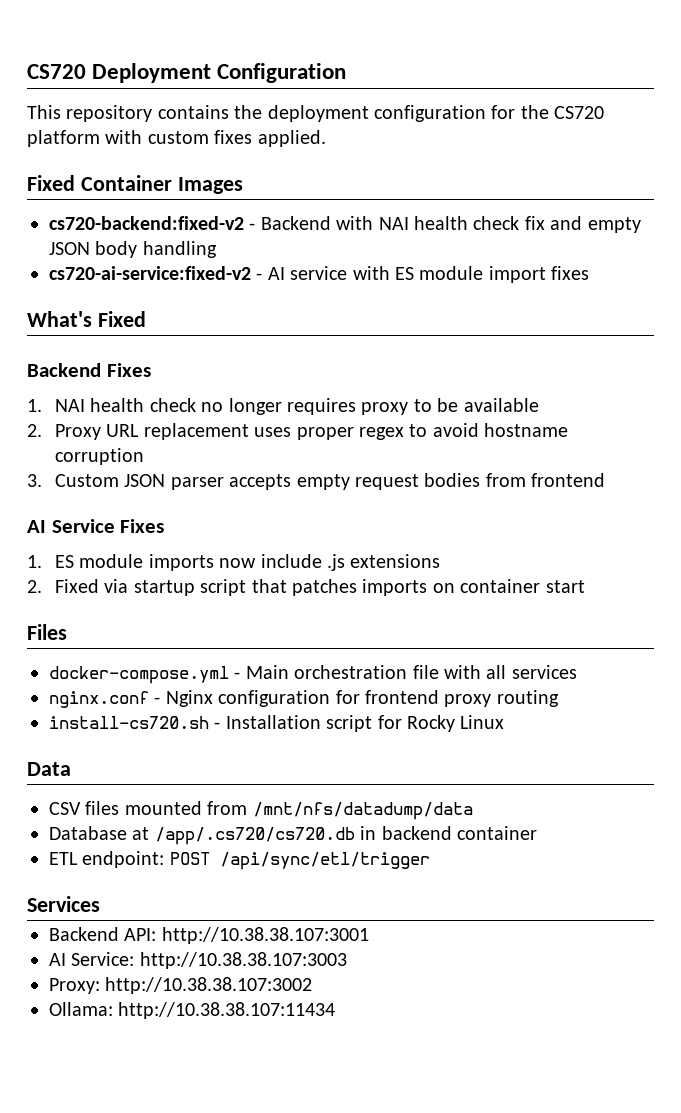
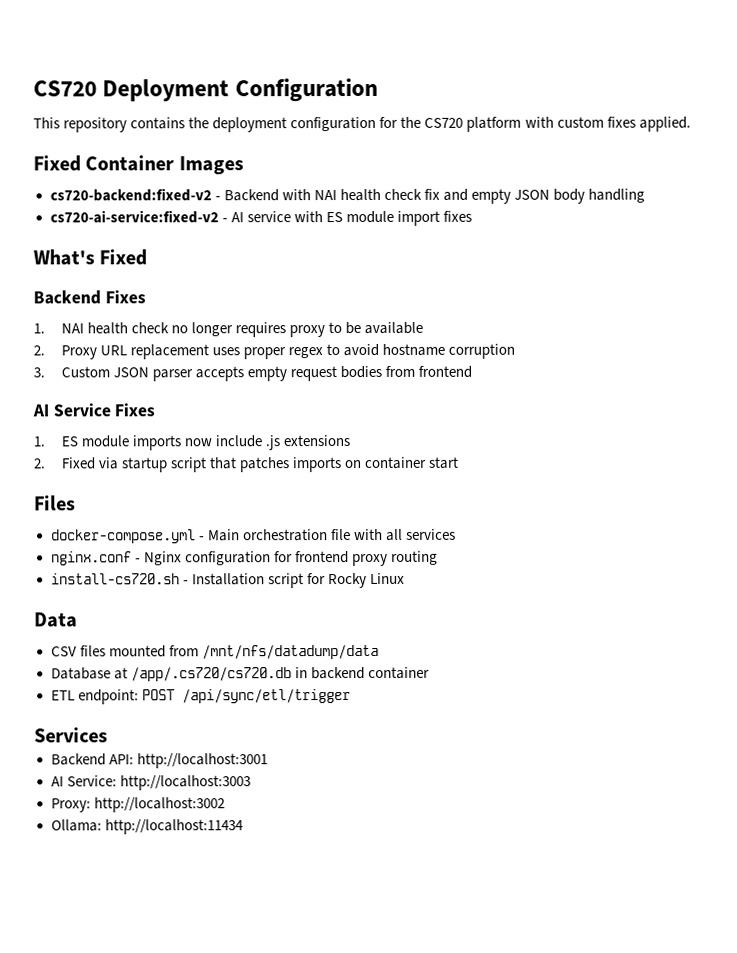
- Backend API: http://10.38.38.107:3001
+ Backend API: http://localhost:3001
- AI Service: http://10.38.38.107:3003
+ AI Service: http://localhost:3003
- Proxy: http://10.38.38.107:3002
+ Proxy: http://localhost:3002
- Ollama: http://10.38.38.107:11434
+ Ollama: http://localhost:11434

